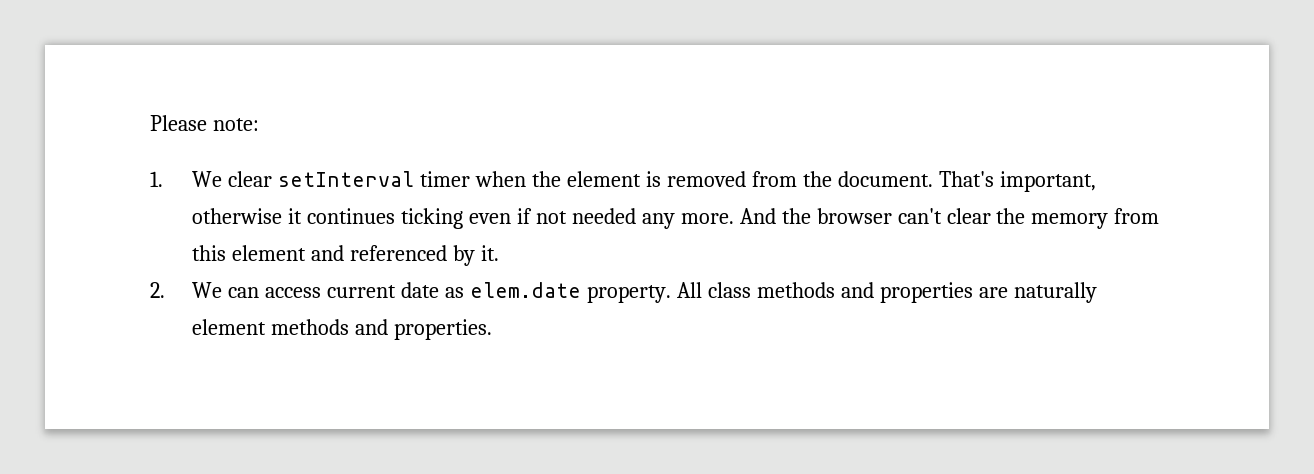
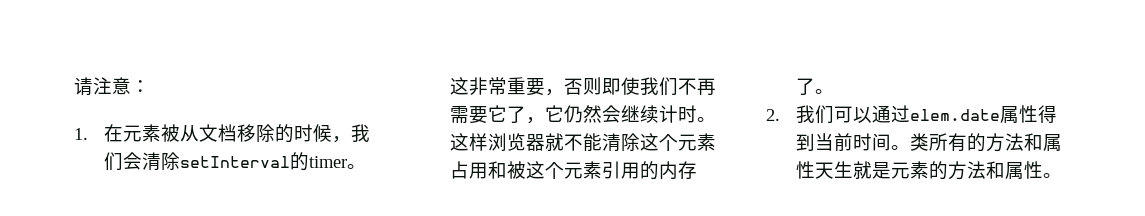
- Please note:
+ 请注意：
- 1. We clear setInterval timer when the element is removed from the document. That's important, otherwise it continues ticking even if not needed any more. And the browser can't clear the memory from this element and referenced by it.
- 2. We can access current date as elem.date property. All class methods and properties are naturally element methods and properties.
+ 1.在元素被从文档移除的时候，我们会清除setInterval的timer。这非常重要，否则即使我们不再需要它了，它仍然会继续计时。这样浏览器就不能清除这个元素占用和被这个元素引用的内存了。
+ 2.我们可以通过elem.date属性得到当前时间。类所有的方法和属性天生就是元素的方法和属性。

